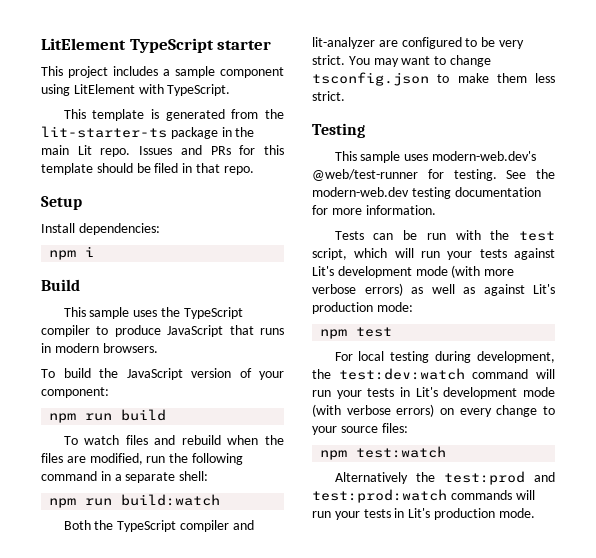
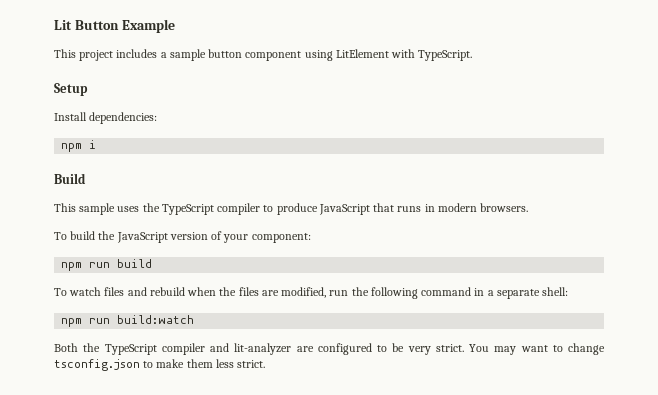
- LitElement TypeScript starter
+ Lit Button Example
- This project includes a sample component using LitElement with TypeScript.
+ This project includes a sample button component using LitElement with TypeScript.
- This template is generated from the lit-starter-ts package in the main Lit repo. Issues and PRs for this template should be filed in that repo.
- Testing
- This sample uses modern-web.dev's @web/test-runner for testing. See the modern-web.dev testing documentation for more information.
- Tests can be run with the test script, which will run your tests against Lit's development mode (with more verbose errors) as well as against Lit's production mode:
- npm test
- For local testing during development, the test:dev:watch command will run your tests in Lit's development mode (with verbose errors) on every change to your source files:
- npm test:watch
- Alternatively the test:prod and test:prod:watch commands will run your tests in Lit's production mode.

